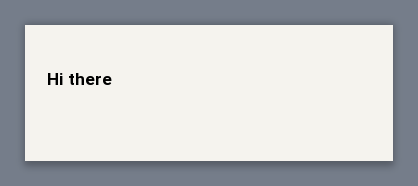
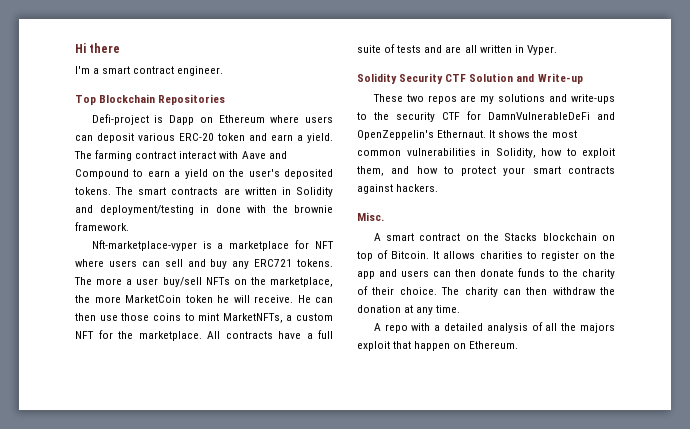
+ I'm a smart contract engineer.
+ Top Blockchain Repositories
+ Defi-project is Dapp on Ethereum where users can deposit various ERC-20 token and earn a yield. The farming contract interact with Aave and Compound to earn a yield on the user's deposited tokens. The smart contracts are written in Solidity and deployment/testing in done with the brownie framework.
+ Nft-marketplace-vyper is a marketplace for NFT where users can sell and buy any ERC721 tokens. The more a user buy/sell NFTs on the marketplace, the more MarketCoin token he will receive. He can then use those coins to mint MarketNFTs, a custom NFT for the marketplace. All contracts have a full suite of tests and are all written in Vyper.
+ Solidity Security CTF Solution and Write-up
+ These two repos are my solutions and write-ups to the security CTF for DamnVulnerableDeFi and OpenZeppelin's Ethernaut. It shows the most common vulnerabilities in Solidity, how to exploit them, and how to protect your smart contracts against hackers.
+ Misc.
+ A smart contract on the Stacks blockchain on top of Bitcoin. It allows charities to register on the app and users can then donate funds to the charity of their choice. The charity can then withdraw the donation at any time.
+ A repo with a detailed analysis of all the majors exploit that happen on Ethereum.

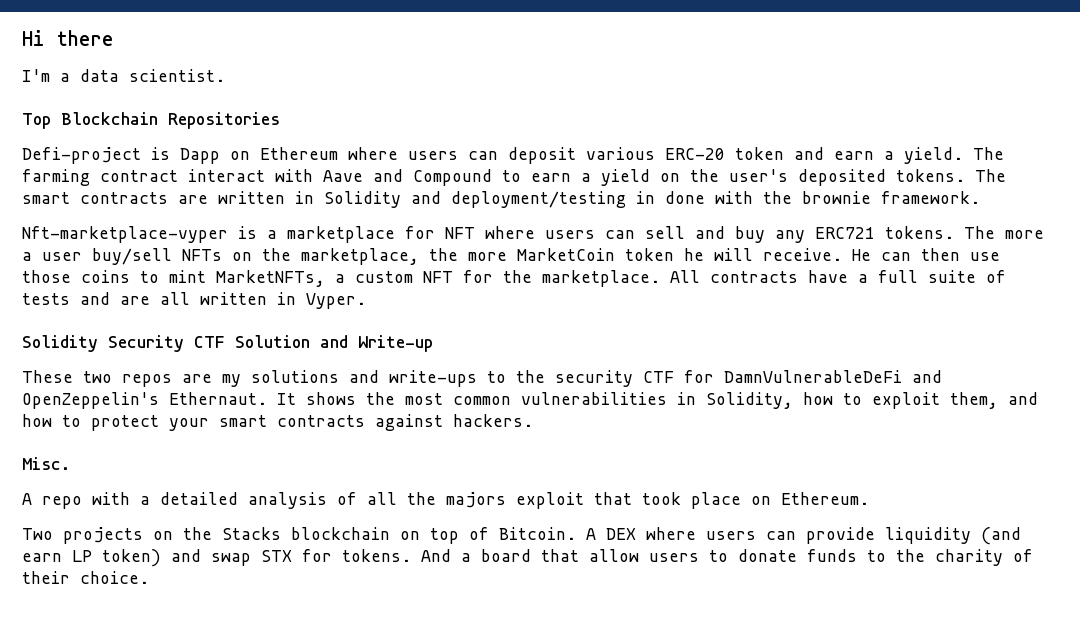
- I'm a smart contract engineer.
+ I'm a data scientist.
- A smart contract on the Stacks blockchain on top of Bitcoin. It allows charities to register on the app and users can then donate funds to the charity of their choice. The charity can then withdraw the donation at any time.
- A repo with a detailed analysis of all the majors exploit that happen on Ethereum.
+ A repo with a detailed analysis of all the majors exploit that took place on Ethereum.
+ Two projects on the Stacks blockchain on top of Bitcoin. A DEX where users can provide liquidity (and earn LP token) and swap STX for tokens. And a board that allow users to donate funds to the charity of their choice.

